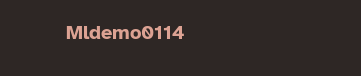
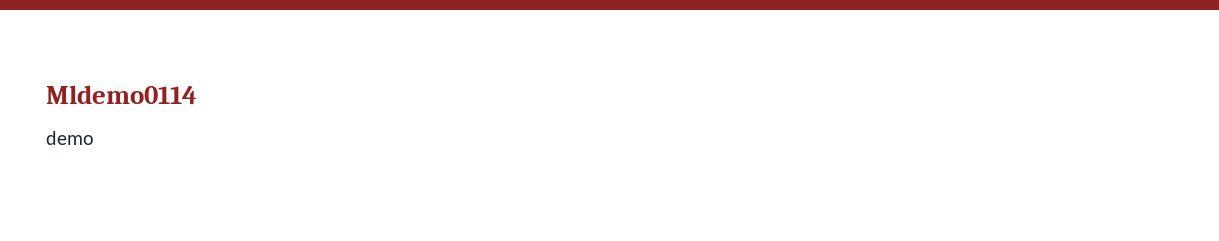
+ demo

